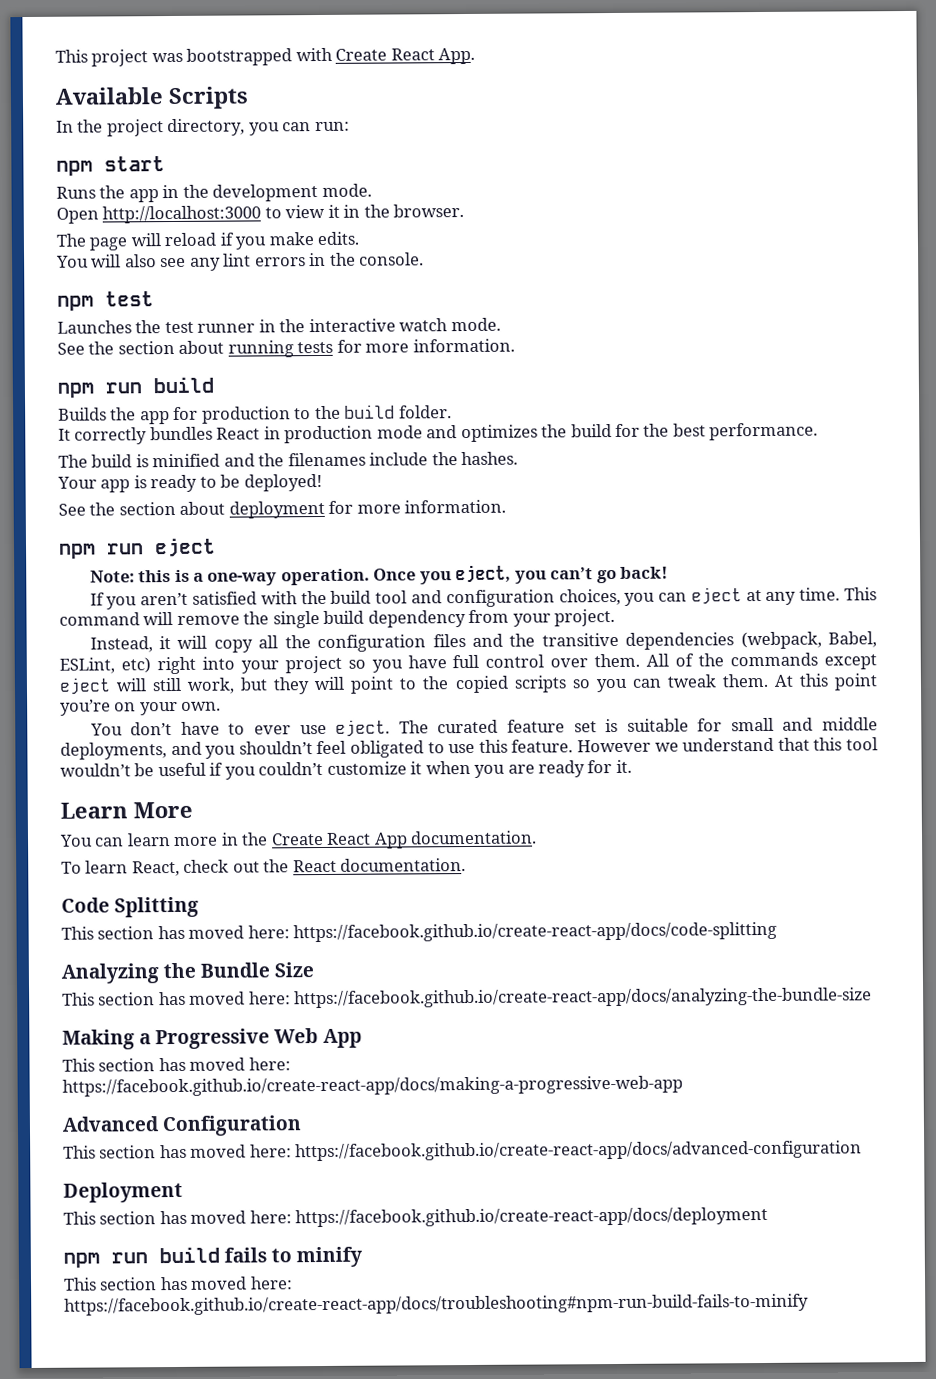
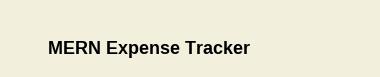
- This project was bootstrapped with Create React App.
- Available Scripts
- In the project directory, you can run:
- npm start
- Runs the app in the development mode.
- Open http://localhost:3000 to view it in the browser.
- The page will reload if you make edits.
- You will also see any lint errors in the console.
- npm test
- Launches the test runner in the interactive watch mode.
- See the section about running tests for more information.
- npm run build
- Builds the app for production to the build folder.
- It correctly bundles React in production mode and optimizes the build for the best performance.
- The build is minified and the filenames include the hashes.
- Your app is ready to be deployed!
- See the section about deployment for more information.
- npm run eject
- Note: this is a one-way operation. Once you eject, you can’t go back!
- If you aren’t satisfied with the build tool and configuration choices, you can eject at any time. This command will remove the single build dependency from your project.
- Instead, it will copy all the configuration files and the transitive dependencies (webpack, Babel, ESLint, etc) right into your project so you have full control over them. All of the commands except eject will still work, but they will point to the copied scripts so you can tweak them. At this point you’re on your own.
- You don’t have to ever use eject. The curated feature set is suitable for small and middle deployments, and you shouldn’t feel obligated to use this feature. However we understand that this tool wouldn’t be useful if you couldn’t customize it when you are ready for it.
- Learn More
- You can learn more in the Create React App documentation.
- To learn React, check out the React documentation.
- Code Splitting
- This section has moved here: https://facebook.github.io/create-react-app/docs/code-splitting
- Analyzing the Bundle Size
- This section has moved here: https://facebook.github.io/create-react-app/docs/analyzing-the-bundle-size
- Making a Progressive Web App
- This section has moved here: https://facebook.github.io/create-react-app/docs/making-a-progressive-web-app
- Advanced Configuration
- This section has moved here: https://facebook.github.io/create-react-app/docs/advanced-configuration
- Deployment
- This section has moved here: https://facebook.github.io/create-react-app/docs/deployment
- npm run build fails to minify
- This section has moved here: https://facebook.github.io/create-react-app/docs/troubleshooting#npm-run-build-fails-to-minify
+ MERN Expense Tracker

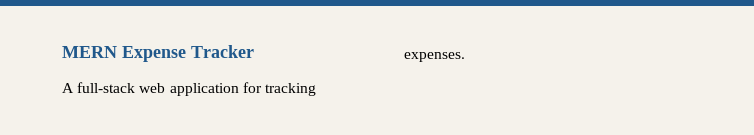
+ A full-stack web application for tracking expenses.

